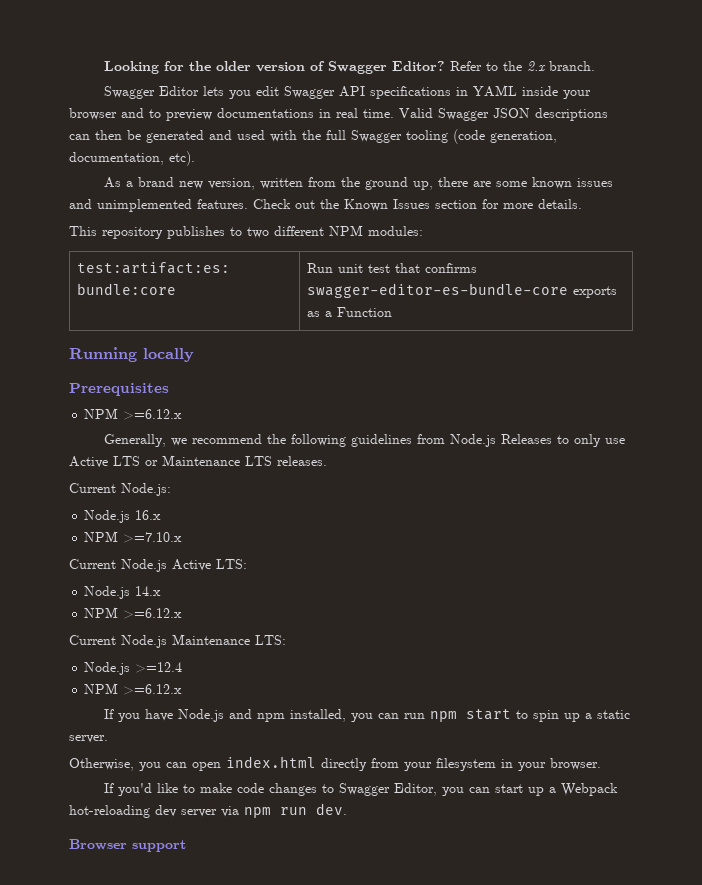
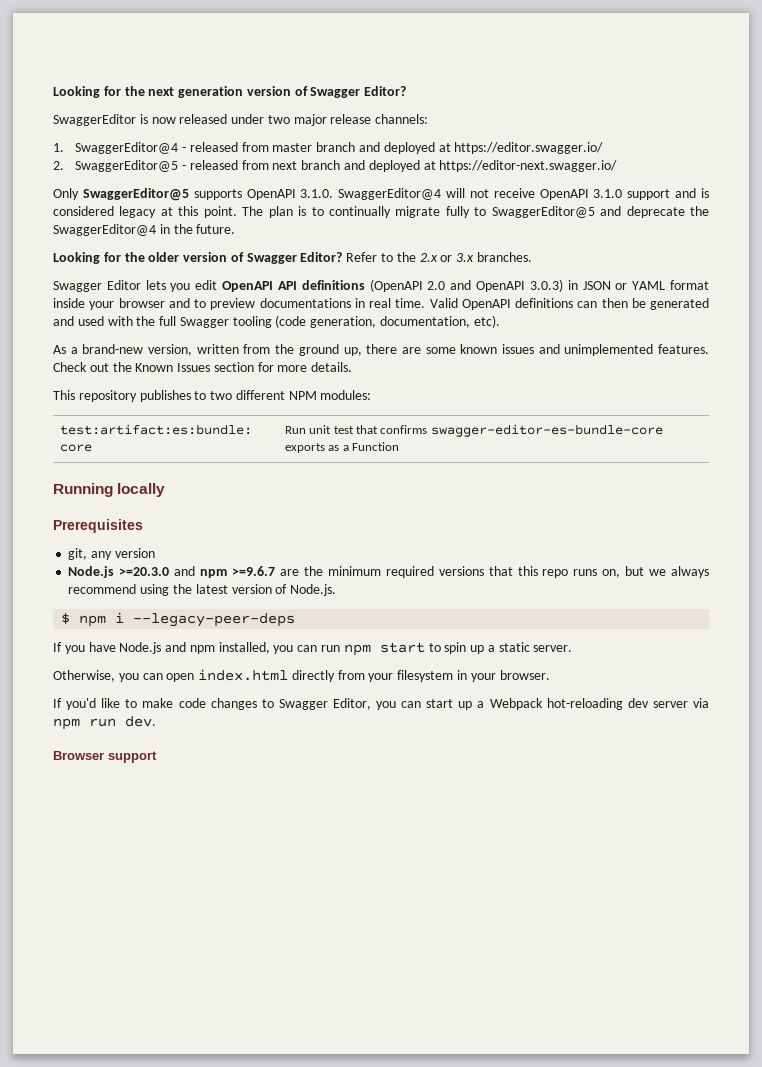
+ Looking for the next generation version of Swagger Editor?
+ SwaggerEditor is now released under two major release channels:
+ 1. SwaggerEditor@4 - released from master branch and deployed at https://editor.swagger.io/
+ 2. SwaggerEditor@5 - released from next branch and deployed at https://editor-next.swagger.io/
+ Only SwaggerEditor@5 supports OpenAPI 3.1.0. SwaggerEditor@4 will not receive OpenAPI 3.1.0 support and is considered legacy at this point. The plan is to continually migrate fully to SwaggerEditor@5 and deprecate the SwaggerEditor@4 in the future.
- Refer to the 2.x branch.
+ Refer to the 2.x or 3.x branches.
- Swagger Editor lets you edit Swagger API specifications in YAML inside your browser and to preview documentations in real time.
+ Swagger Editor lets you edit OpenAPI API definitions (OpenAPI 2.0 and OpenAPI 3.0.3) in JSON or YAML format inside your browser and to preview documentations in real time.
- Valid Swagger JSON descriptions can then be generated and used with the full Swagger tooling (code generation, documentation, etc).
+ Valid OpenAPI definitions can then be generated and used with the full Swagger tooling (code generation, documentation, etc).
- As a brand new version, written from the ground up, there are some known issues and unimplemented features.
+ As a brand-new version, written from the ground up, there are some known issues and unimplemented features.
  Prerequisites
- NPM >=6.12.x
- Generally, we recommend the following guidelines from Node.js Releases to only use Active LTS or Maintenance LTS releases.
- Current Node.js:
- Node.js 16.x
- NPM >=7.10.x
- Current Node.js Active LTS:
- Node.js 14.x
- NPM >=6.12.x
- Current Node.js Maintenance LTS:
- Node.js >=12.4
- NPM >=6.12.x
+ git, any version
+ Node.js >=20.3.0 and npm >=9.6.7 are the minimum required versions that this repo runs on, but we always recommend using the latest version of Node.js.
+ $ npm i --legacy-peer-deps

